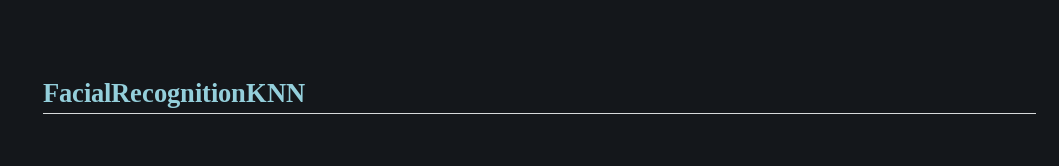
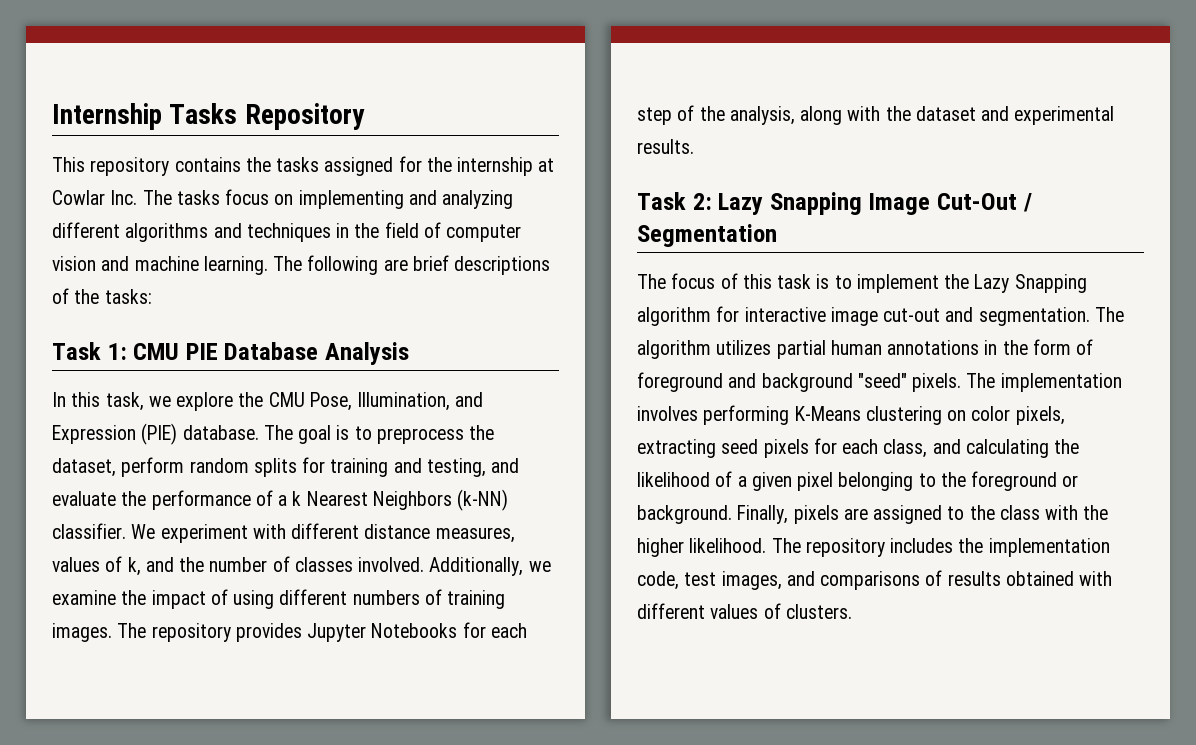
- FacialRecognitionKNN
+ Internship Tasks Repository
+ This repository contains the tasks assigned for the internship at Cowlar Inc. The tasks focus on implementing and analyzing different algorithms and techniques in the field of computer vision and machine learning. The following are brief descriptions of the tasks:
+ Task 1: CMU PIE Database Analysis
+ In this task, we explore the CMU Pose, Illumination, and Expression (PIE) database. The goal is to preprocess the dataset, perform random splits for training and testing, and evaluate the performance of a k Nearest Neighbors (k-NN) classifier. We experiment with different distance measures, values of k, and the number of classes involved. Additionally, we examine the impact of using different numbers of training images. The repository provides Jupyter Notebooks for each step of the analysis, along with the dataset and experimental results.
+ Task 2: Lazy Snapping Image Cut-Out / Segmentation
+ The focus of this task is to implement the Lazy Snapping algorithm for interactive image cut-out and segmentation. The algorithm utilizes partial human annotations in the form of foreground and background "seed" pixels. The implementation involves performing K-Means clustering on color pixels, extracting seed pixels for each class, and calculating the likelihood of a given pixel belonging to the foreground or background. Finally, pixels are assigned to the class with the higher likelihood. The repository includes the implementation code, test images, and comparisons of results obtained with different values of clusters.

